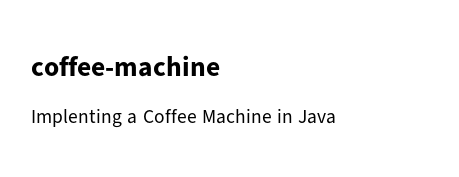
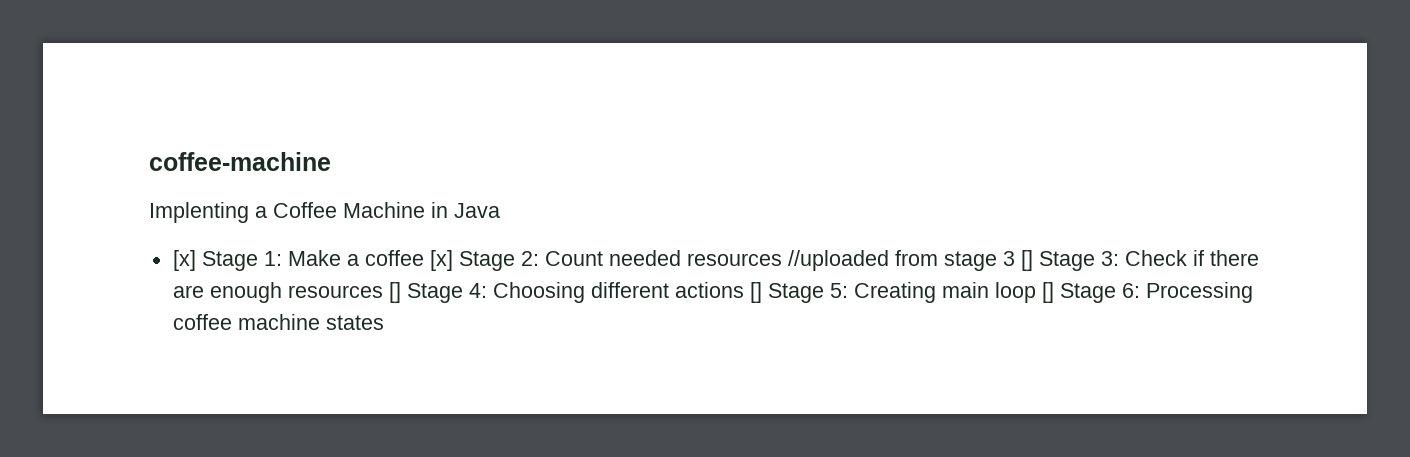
+ [x] Stage 1: Make a coffee [x] Stage 2: Count needed resources //uploaded from stage 3 [] Stage 3: Check if there are enough resources [] Stage 4: Choosing different actions [] Stage 5: Creating main loop [] Stage 6: Processing coffee machine states

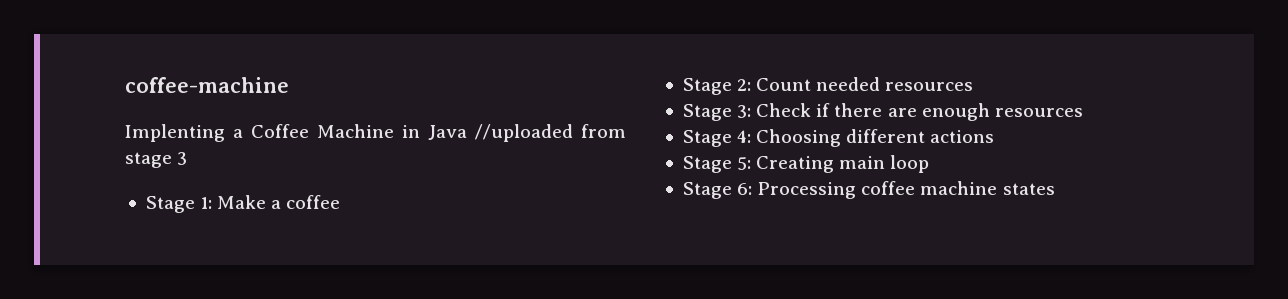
- Implenting a Coffee Machine in Java
- [x] Stage 1: Make a coffee [x] Stage 2: Count needed resources //uploaded from stage 3 [] Stage 3: Check if there are enough resources [] Stage 4: Choosing different actions [] Stage 5: Creating main loop [] Stage 6: Processing coffee machine states
+ Implenting a Coffee Machine in Java //uploaded from stage 3
+ Stage 1: Make a coffee
+ Stage 2: Count needed resources
+ Stage 3: Check if there are enough resources
+ Stage 4: Choosing different actions
+ Stage 5: Creating main loop
+ Stage 6: Processing coffee machine states

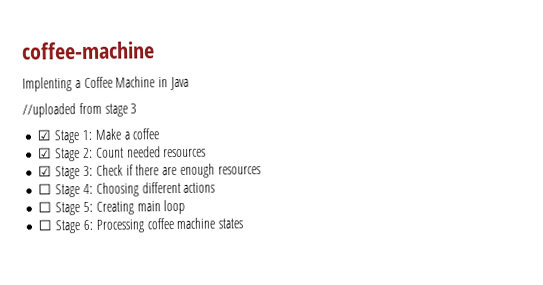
- Implenting a Coffee Machine in Java //uploaded from stage 3
+ Implenting a Coffee Machine in Java
+ //uploaded from stage 3
- Stage 1: Make a coffee
+ ☑ Stage 1: Make a coffee
- Stage 2: Count needed resources
+ ☑ Stage 2: Count needed resources
- Stage 3: Check if there are enough resources
+ ☑ Stage 3: Check if there are enough resources
- Stage 4: Choosing different actions
+ ☐ Stage 4: Choosing different actions
- Stage 5: Creating main loop
+ ☐ Stage 5: Creating main loop
- Stage 6: Processing coffee machine states
+ ☐ Stage 6: Processing coffee machine states

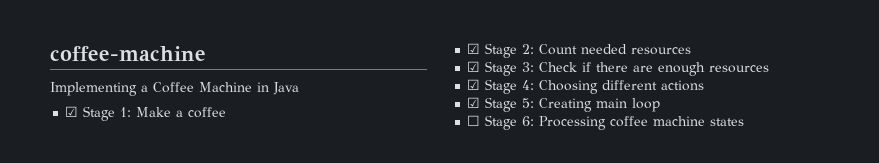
- Implenting a Coffee Machine in Java
+ Implementing a Coffee Machine in Java
- //uploaded from stage 3
- ☐ Stage 4: Choosing different actions
+ ☑ Stage 4: Choosing different actions
- ☐ Stage 5: Creating main loop
+ ☑ Stage 5: Creating main loop

